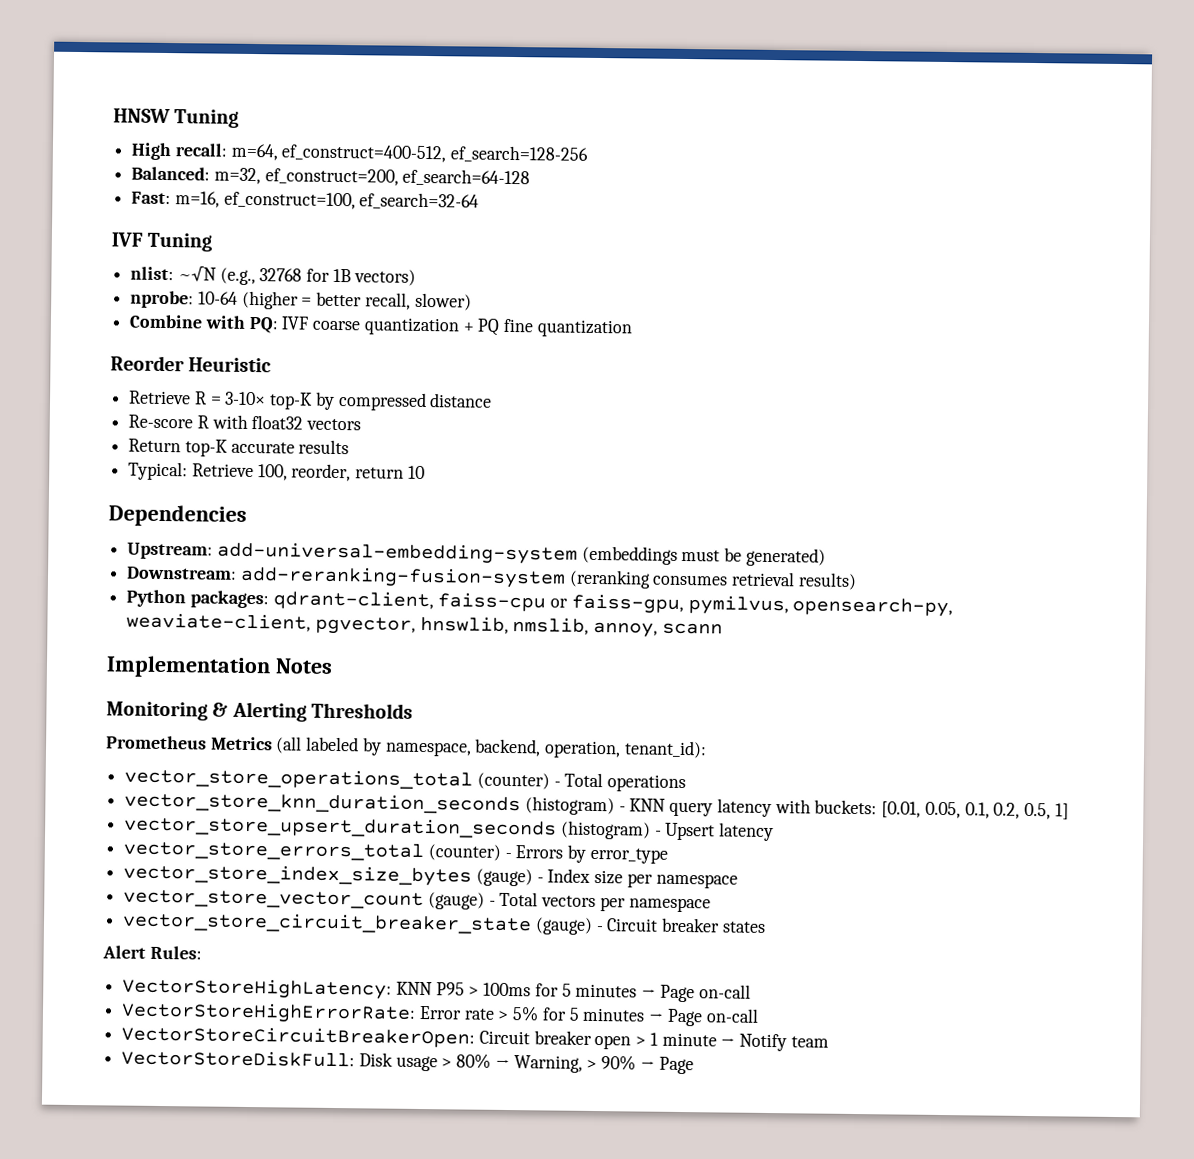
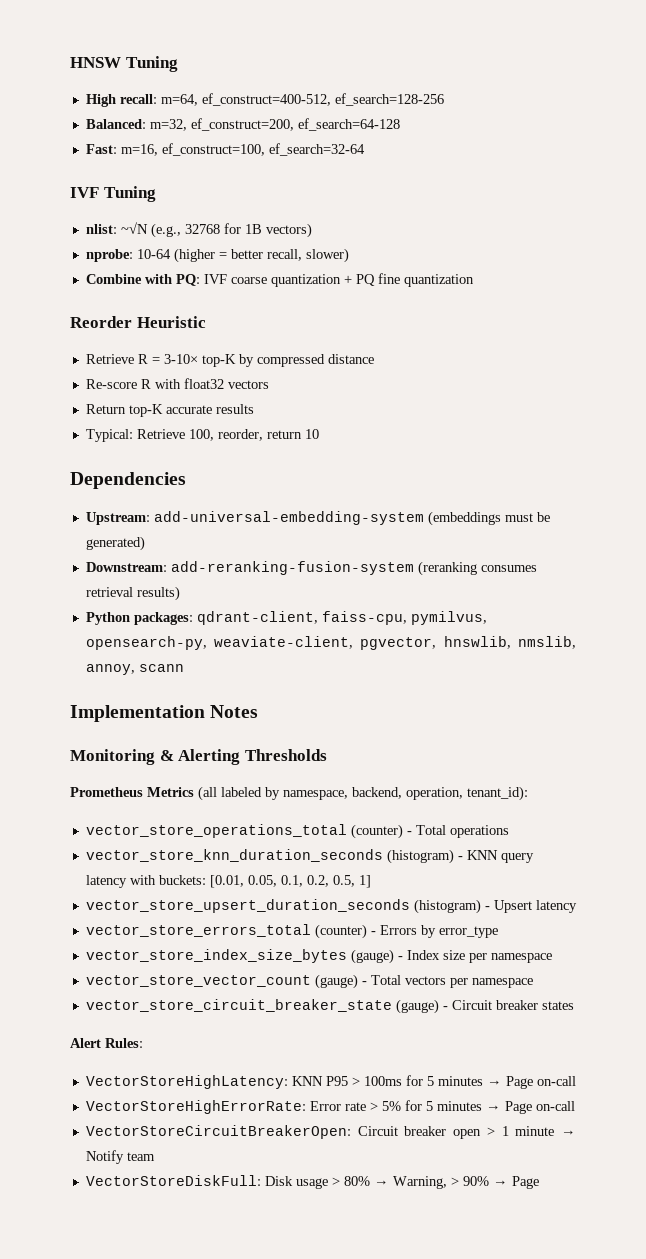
- Python packages: qdrant-client, faiss-cpu or faiss-gpu, pymilvus, opensearch-py, weaviate-client, pgvector, hnswlib, nmslib, annoy, scann
+ Python packages: qdrant-client, faiss-cpu, pymilvus, opensearch-py, weaviate-client, pgvector, hnswlib, nmslib, annoy, scann

